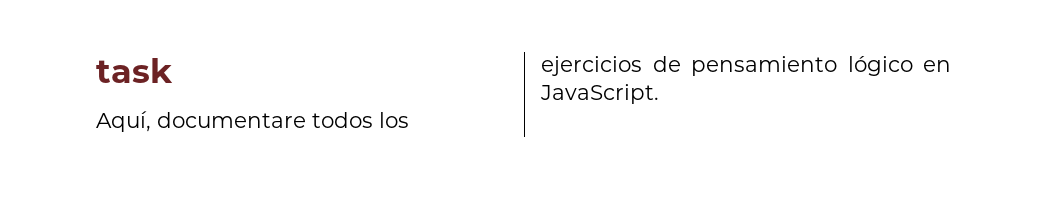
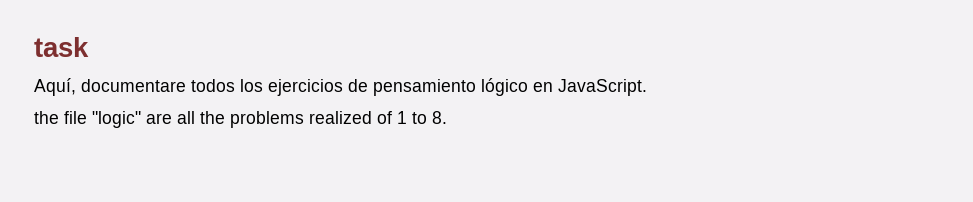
+ the file "logic" are all the problems realized of 1 to 8.

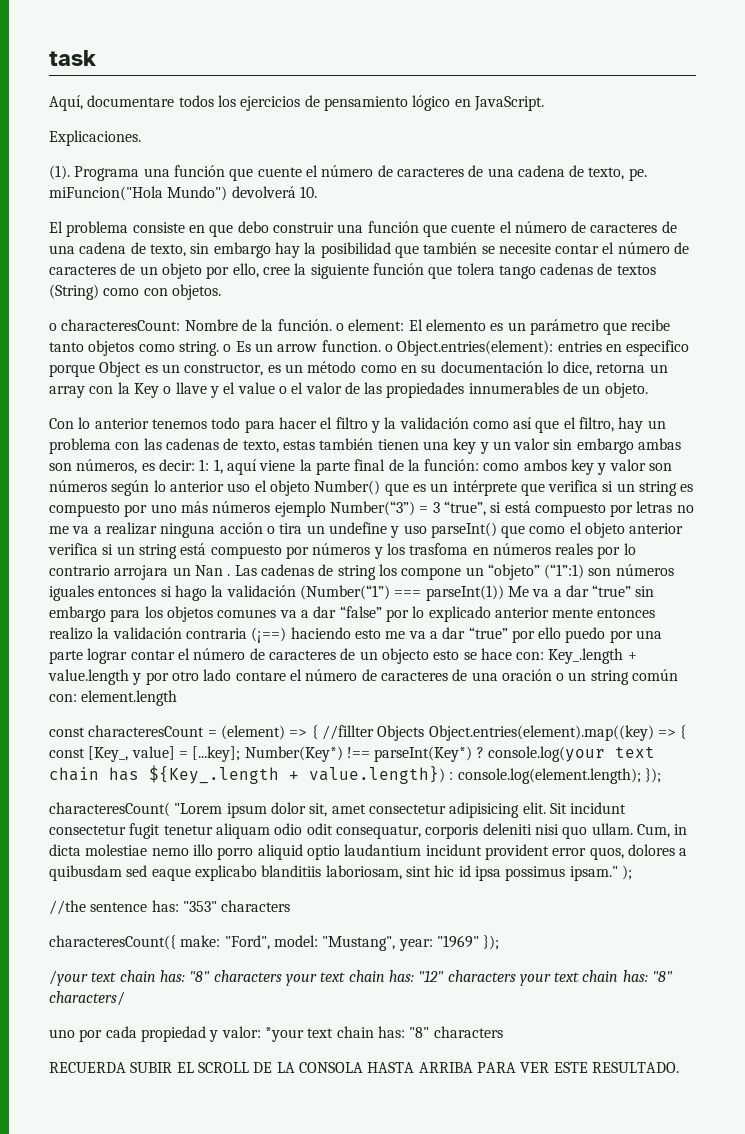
- the file "logic" are all the problems realized of 1 to 8.
+ Explicaciones.
+ (1). Programa una función que cuente el número de caracteres de una cadena de texto, pe. miFuncion("Hola Mundo") devolverá 10.
+ El problema consiste en que debo construir una función que cuente el número de caracteres de una cadena de texto, sin embargo hay la posibilidad que también se necesite contar el número de caracteres de un objeto por ello, cree la siguiente función que tolera tango cadenas de textos (String) como con objetos.
+ o characteresCount: Nombre de la función. o element: El elemento es un parámetro que recibe tanto objetos como string. o Es un arrow function. o Object.entries(element): entries en especifico porque Object es un constructor, es un método como en su documentación lo dice, retorna un array con la Key o llave y el value o el valor de las propiedades innumerables de un objeto.
+ Con lo anterior tenemos todo para hacer el filtro y la validación como así que el filtro, hay un problema con las cadenas de texto, estas también tienen una key y un valor sin embargo ambas son números, es decir: 1: 1, aquí viene la parte final de la función: como ambos key y valor son números según lo anterior uso el objeto Number() que es un intérprete que verifica si un string es compuesto por uno más números ejemplo Number(“3”) = 3 “true”, si está compuesto por letras no me va a realizar ninguna acción o tira un undefine y uso parseInt() que como el objeto anterior verifica si un string está compuesto por números y los trasfoma en números reales por lo contrario arrojara un Nan . Las cadenas de string los compone un “objeto” (“1”:1) son números iguales entonces si hago la validación (Number(“1”) === parseInt(1)) Me va a dar “true” sin embargo para los objetos comunes va a dar “false” por lo explicado anterior mente entonces realizo la validación contraria (¡==) haciendo esto me va a dar “true” por ello puedo por una parte lograr contar el número de caracteres de un objecto esto se hace con: Key_.length + value.length y por otro lado contare el número de caracteres de una oración o un string común con: element.length
+ const characteresCount = (element) => { //fillter Objects Object.entries(element).map((key) => { const [Key_, value] = [...key]; Number(Key*) !== parseInt(Key*) ? console.log(your text chain has ${Key_.length + value.length}) : console.log(element.length); });
+ characteresCount( "Lorem ipsum dolor sit, amet consectetur adipisicing elit. Sit incidunt consectetur fugit tenetur aliquam odio odit consequatur, corporis deleniti nisi quo ullam. Cum, in dicta molestiae nemo illo porro aliquid optio laudantium incidunt provident error quos, dolores a quibusdam sed eaque explicabo blanditiis laboriosam, sint hic id ipsa possimus ipsam." );
+ //the sentence has: "353" characters
+ characteresCount({ make: "Ford", model: "Mustang", year: "1969" });
+ /your text chain has: "8" characters your text chain has: "12" characters your text chain has: "8" characters/
+ uno por cada propiedad y valor: *your text chain has: "8" characters
+ RECUERDA SUBIR EL SCROLL DE LA CONSOLA HASTA ARRIBA PARA VER ESTE RESULTADO.

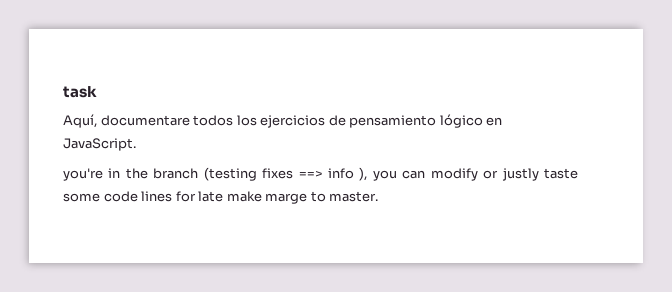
- Explicaciones.
- (1). Programa una función que cuente el número de caracteres de una cadena de texto, pe. miFuncion("Hola Mundo") devolverá 10.
- El problema consiste en que debo construir una función que cuente el número de caracteres de una cadena de texto, sin embargo hay la posibilidad que también se necesite contar el número de caracteres de un objeto por ello, cree la siguiente función que tolera tango cadenas de textos (String) como con objetos.
- o characteresCount: Nombre de la función. o element: El elemento es un parámetro que recibe tanto objetos como string. o Es un arrow function. o Object.entries(element): entries en especifico porque Object es un constructor, es un método como en su documentación lo dice, retorna un array con la Key o llave y el value o el valor de las propiedades innumerables de un objeto.
- Con lo anterior tenemos todo para hacer el filtro y la validación como así que el filtro, hay un problema con las cadenas de texto, estas también tienen una key y un valor sin embargo ambas son números, es decir: 1: 1, aquí viene la parte final de la función: como ambos key y valor son números según lo anterior uso el objeto Number() que es un intérprete que verifica si un string es compuesto por uno más números ejemplo Number(“3”) = 3 “true”, si está compuesto por letras no me va a realizar ninguna acción o tira un undefine y uso parseInt() que como el objeto anterior verifica si un string está compuesto por números y los trasfoma en números reales por lo contrario arrojara un Nan . Las cadenas de string los compone un “objeto” (“1”:1) son números iguales entonces si hago la validación (Number(“1”) === parseInt(1)) Me va a dar “true” sin embargo para los objetos comunes va a dar “false” por lo explicado anterior mente entonces realizo la validación contraria (¡==) haciendo esto me va a dar “true” por ello puedo por una parte lograr contar el número de caracteres de un objecto esto se hace con: Key_.length + value.length y por otro lado contare el número de caracteres de una oración o un string común con: element.length
- const characteresCount = (element) => { //fillter Objects Object.entries(element).map((key) => { const [Key_, value] = [...key]; Number(Key*) !== parseInt(Key*) ? console.log(your text chain has ${Key_.length + value.length}) : console.log(element.length); });
- characteresCount( "Lorem ipsum dolor sit, amet consectetur adipisicing elit. Sit incidunt consectetur fugit tenetur aliquam odio odit consequatur, corporis deleniti nisi quo ullam. Cum, in dicta molestiae nemo illo porro aliquid optio laudantium incidunt provident error quos, dolores a quibusdam sed eaque explicabo blanditiis laboriosam, sint hic id ipsa possimus ipsam." );
- //the sentence has: "353" characters
- characteresCount({ make: "Ford", model: "Mustang", year: "1969" });
- /your text chain has: "8" characters your text chain has: "12" characters your text chain has: "8" characters/
- uno por cada propiedad y valor: *your text chain has: "8" characters
- RECUERDA SUBIR EL SCROLL DE LA CONSOLA HASTA ARRIBA PARA VER ESTE RESULTADO.
+ you're in the branch (testing fixes ==> info ), you can modify or justly taste some code lines for late make marge to master.

